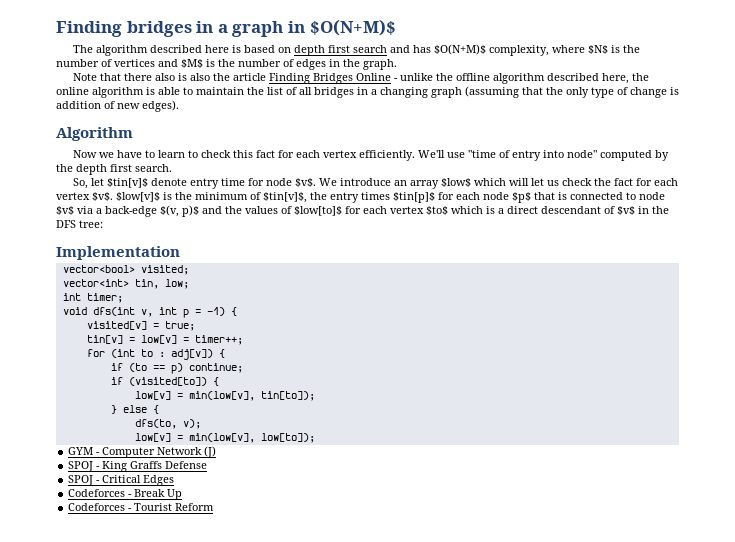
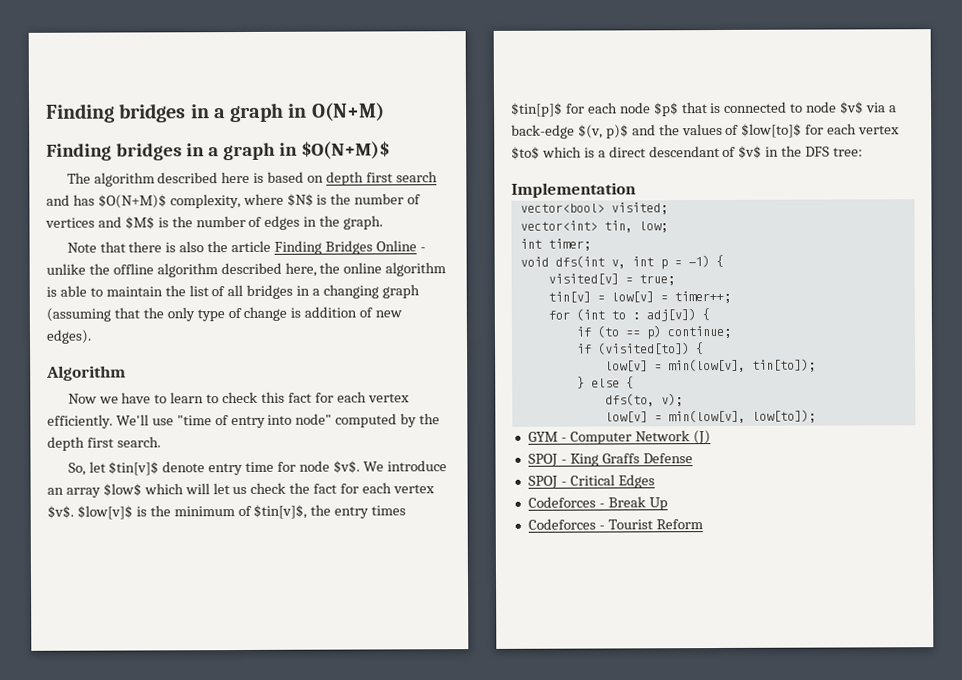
+ Finding bridges in a graph in O(N+M)
- Note that there also is also the article Finding Bridges Online - unlike the offline algorithm described here, the online algorithm is able to maintain the list of all bridges in a changing graph (assuming that the only type of change is addition of new edges).
+ Note that there is also the article Finding Bridges Online - unlike the offline algorithm described here, the online algorithm is able to maintain the list of all bridges in a changing graph (assuming that the only type of change is addition of new edges).

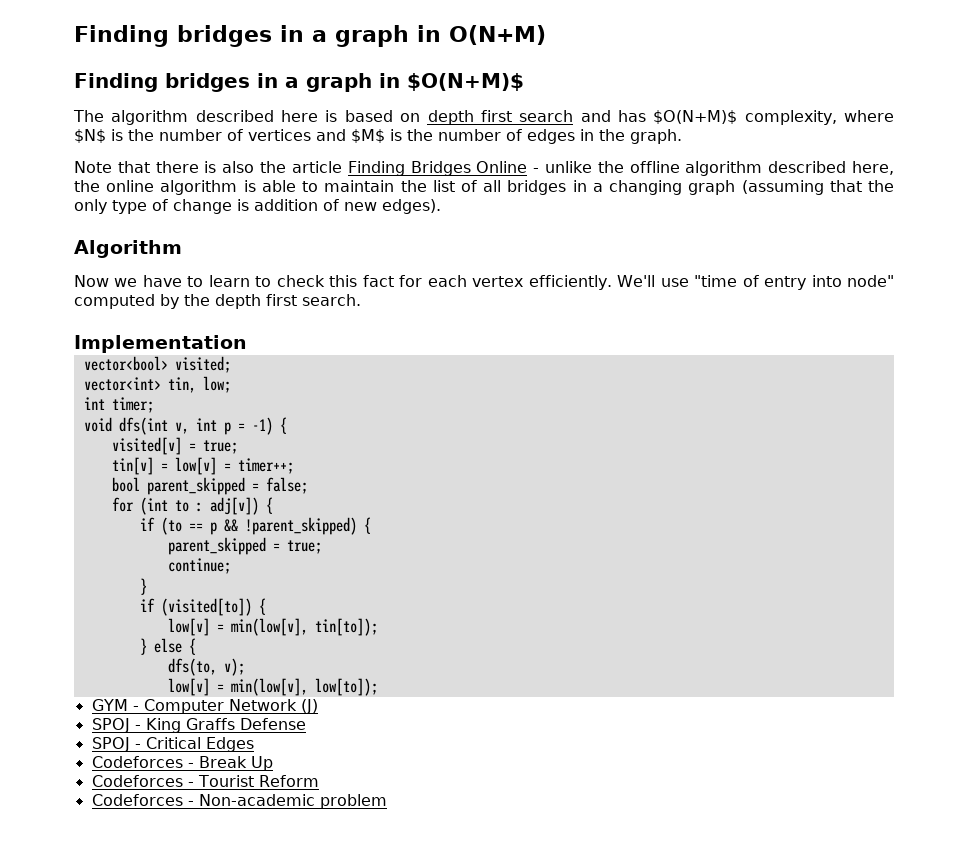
- So, let $tin[v]$ denote entry time for node $v$. We introduce an array $low$ which will let us check the fact for each vertex $v$. $low[v]$ is the minimum of $tin[v]$, the entry times $tin[p]$ for each node $p$ that is connected to node $v$ via a back-edge $(v, p)$ and the values of $low[to]$ for each vertex $to$ which is a direct descendant of $v$ in the DFS tree:
+ bool parent_skipped = false;
- if (to == p) continue;
+ if (to == p && !parent_skipped) {
+ parent_skipped = true;
+ continue;
+ }
+ Codeforces - Non-academic problem

